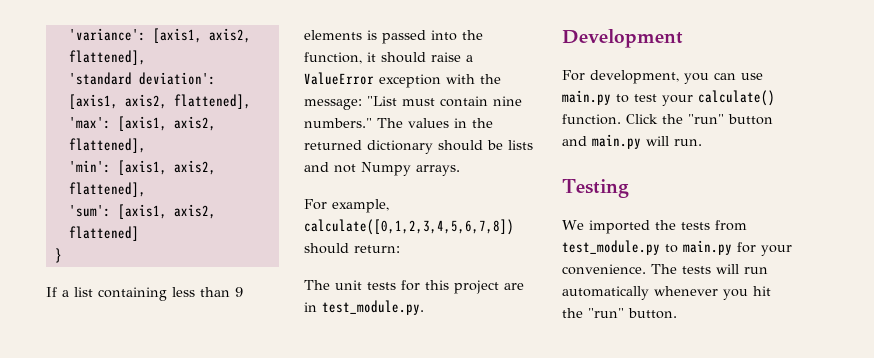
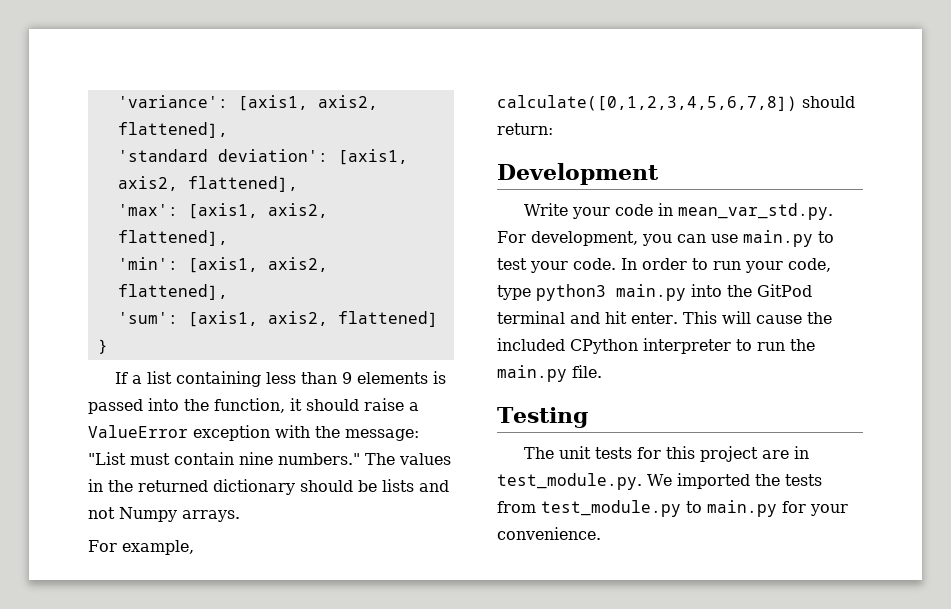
+ Development
+ Write your code in mean_var_std.py. For development, you can use main.py to test your code. In order to run your code, type python3 main.py into the GitPod terminal and hit enter. This will cause the included CPython interpreter to run the main.py file.
+ Testing
- The unit tests for this project are in test_module.py.
- Development
- For development, you can use main.py to test your calculate() function. Click the "run" button and main.py will run.
- Testing
- We imported the tests from test_module.py to main.py for your convenience. The tests will run automatically whenever you hit the "run" button.
+ The unit tests for this project are in test_module.py. We imported the tests from test_module.py to main.py for your convenience.

